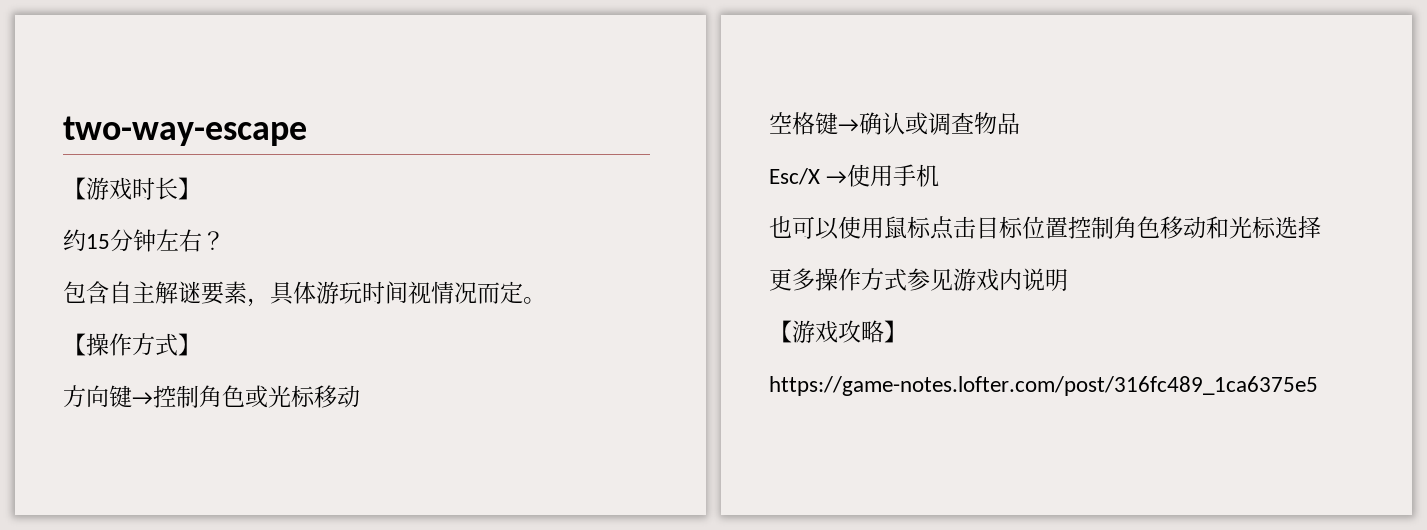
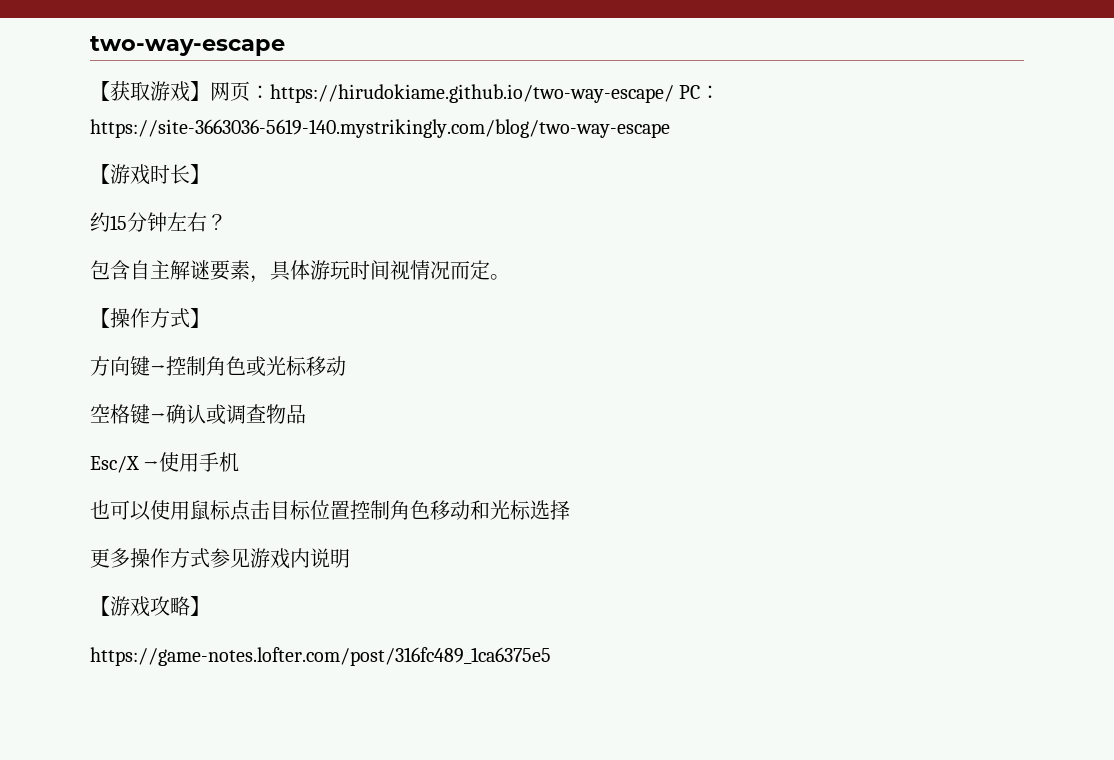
+ 【获取游戏】网页：https://hirudokiame.github.io/two-way-escape/ PC：https://site-3663036-5619-140.mystrikingly.com/blog/two-way-escape

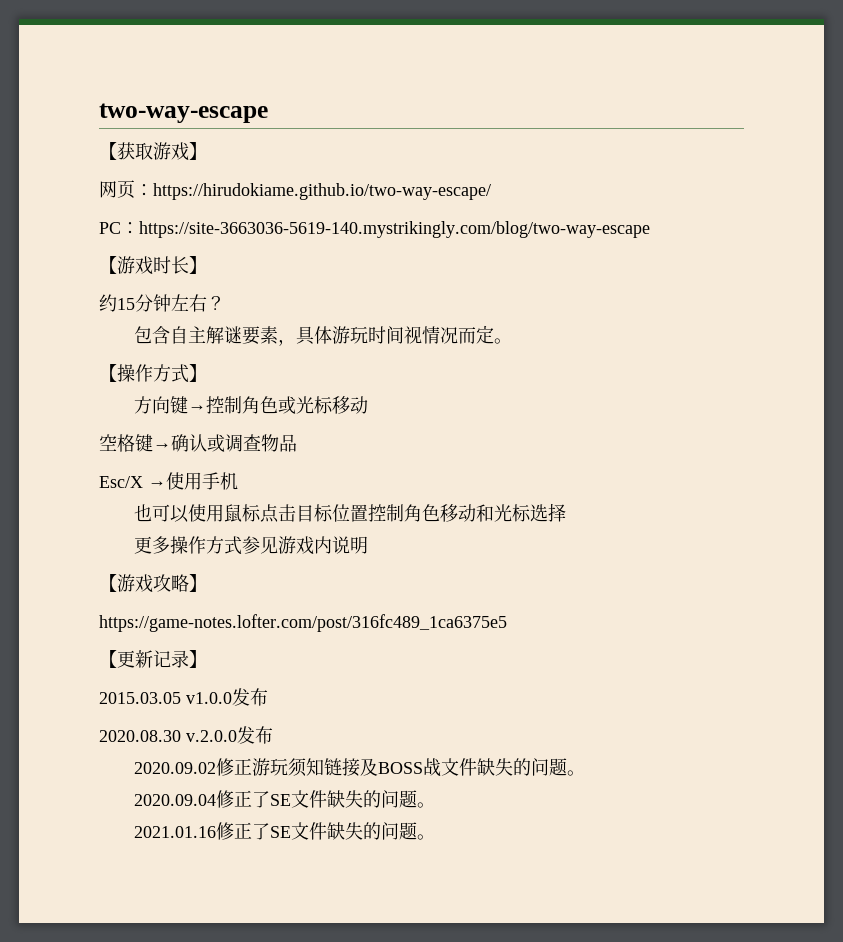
- 【获取游戏】网页：https://hirudokiame.github.io/two-way-escape/ PC：https://site-3663036-5619-140.mystrikingly.com/blog/two-way-escape
+ 【获取游戏】
+ 网页：https://hirudokiame.github.io/two-way-escape/
+ PC：https://site-3663036-5619-140.mystrikingly.com/blog/two-way-escape
+ 【更新记录】
+ 2015.03.05 v1.0.0发布
+ 2020.08.30 v.2.0.0发布
+ 2020.09.02修正游玩须知链接及BOSS战文件缺失的问题。
+ 2020.09.04修正了SE文件缺失的问题。
+ 2021.01.16修正了SE文件缺失的问题。

